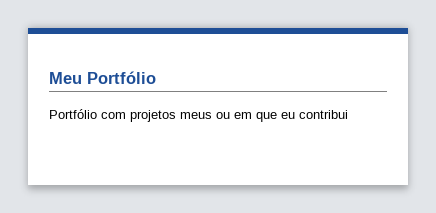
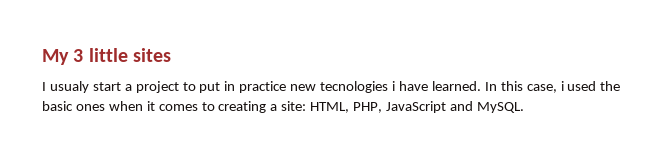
- Meu Portfólio
- Portfólio com projetos meus ou em que eu contribui
+ My 3 little sites
+ I usualy start a project to put in practice new tecnologies i have learned. In this case, i used the basic ones when it comes to creating a site: HTML, PHP, JavaScript and MySQL.

